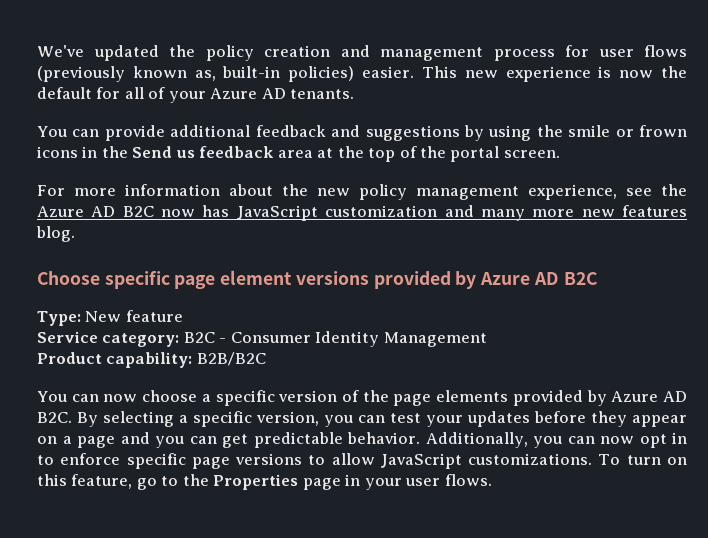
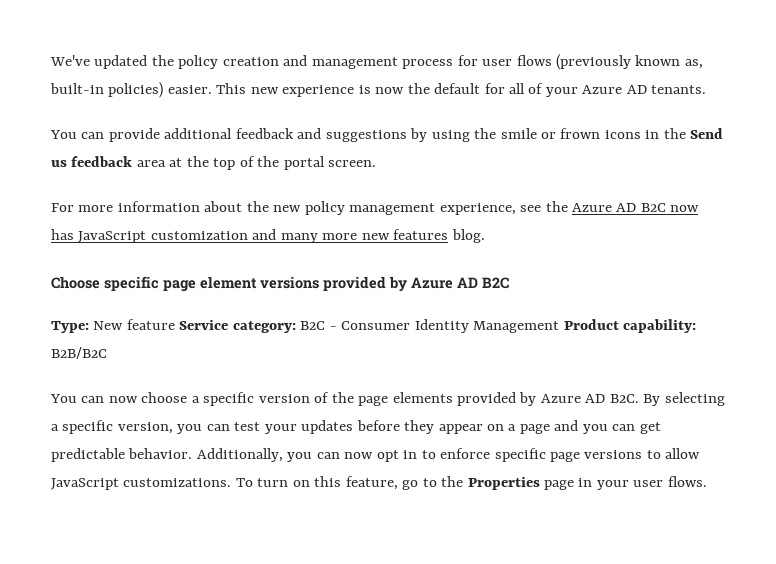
- Type: New feature
- Service category: B2C - Consumer Identity Management
- Product capability: B2B/B2C
+ Type: New feature Service category: B2C - Consumer Identity Management Product capability: B2B/B2C

